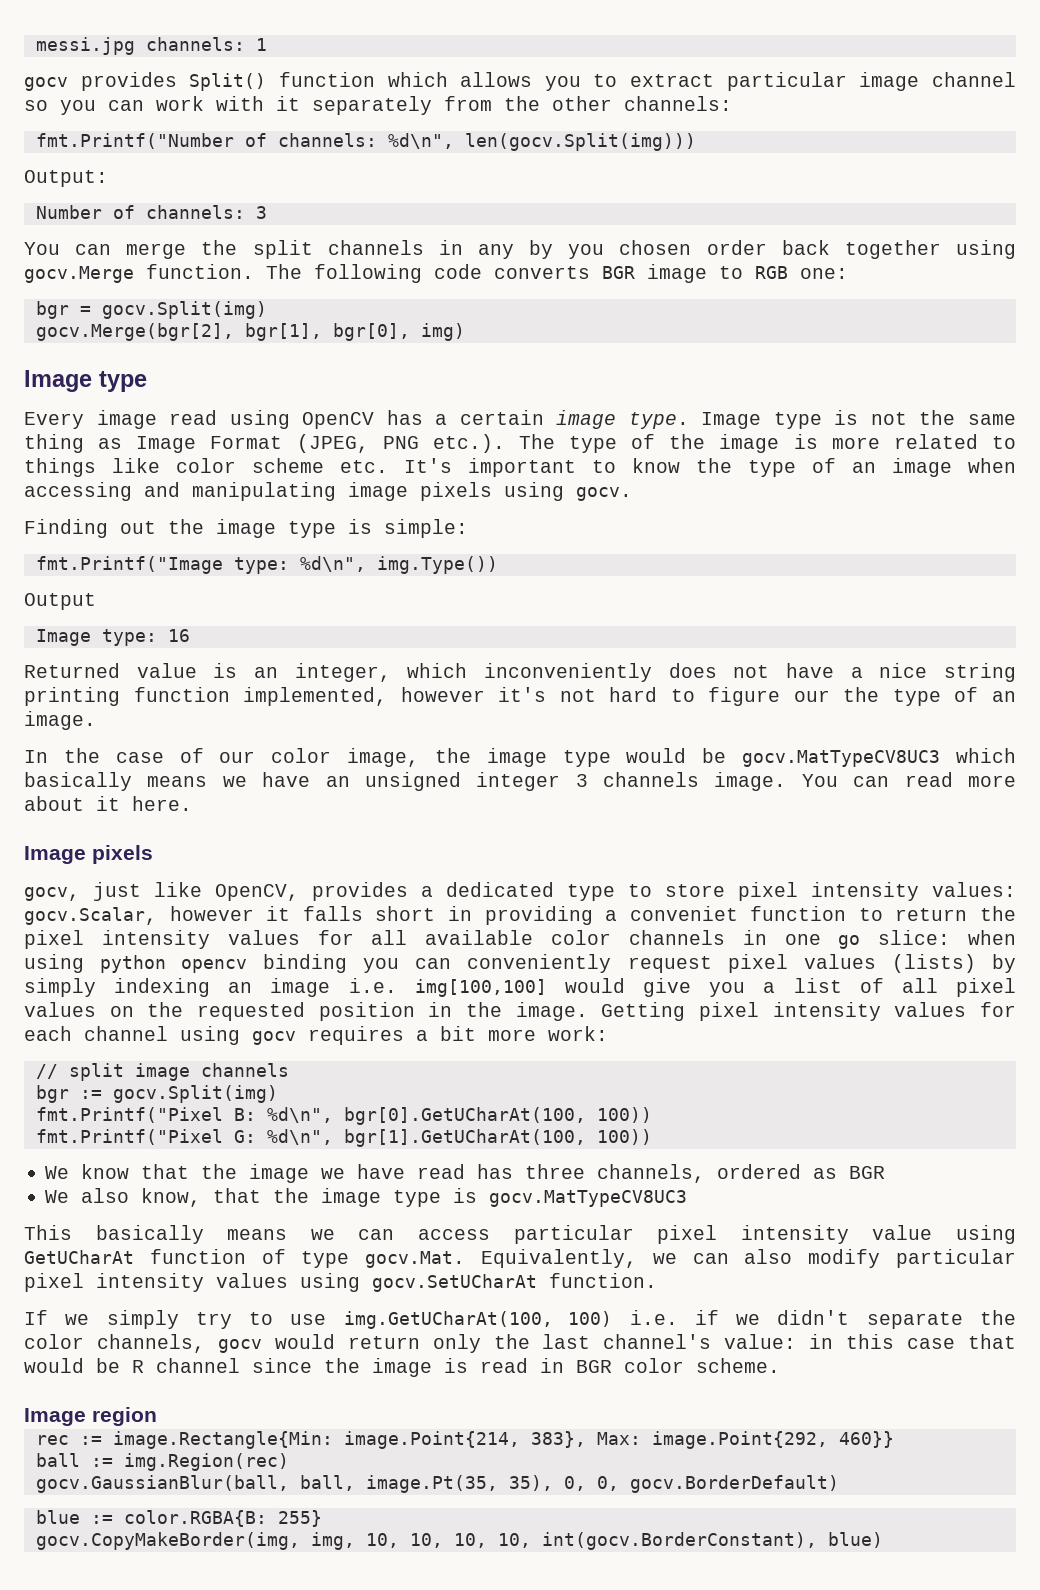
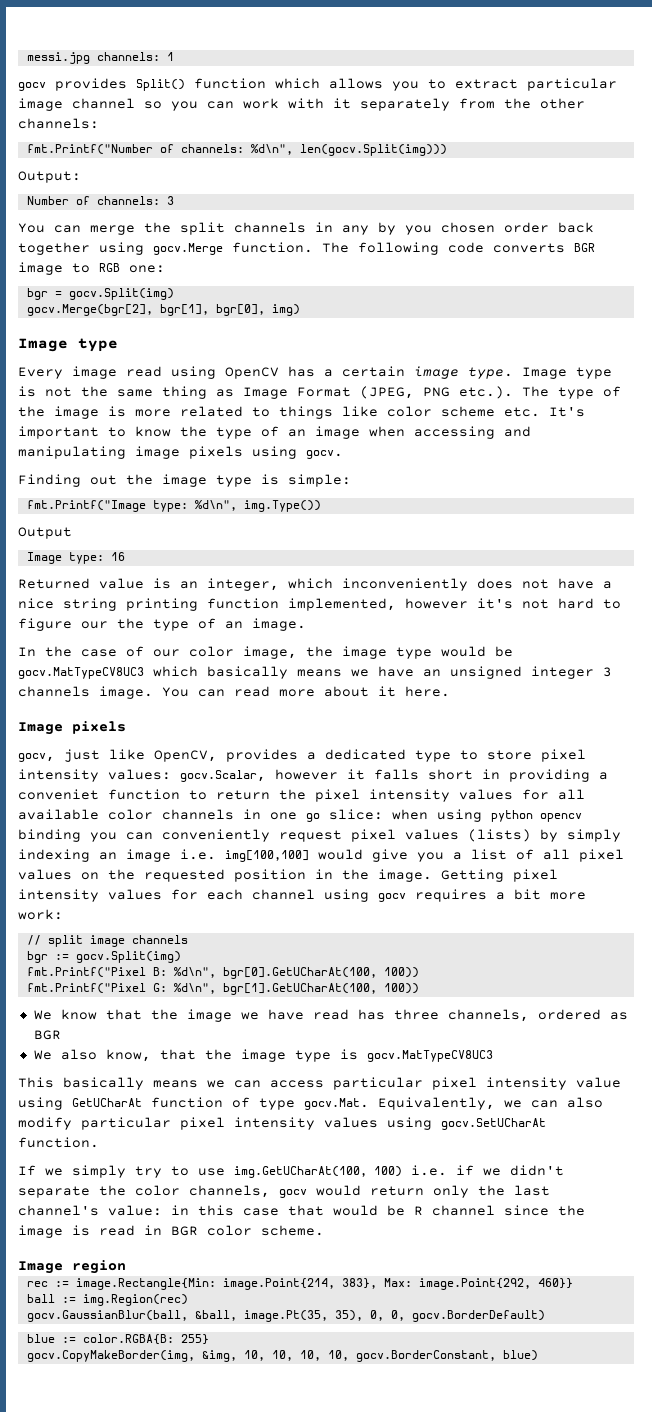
- gocv.GaussianBlur(ball, ball, image.Pt(35, 35), 0, 0, gocv.BorderDefault)
+ gocv.GaussianBlur(ball, &ball, image.Pt(35, 35), 0, 0, gocv.BorderDefault)
- gocv.CopyMakeBorder(img, img, 10, 10, 10, 10, int(gocv.BorderConstant), blue)
+ gocv.CopyMakeBorder(img, &img, 10, 10, 10, 10, gocv.BorderConstant, blue)

